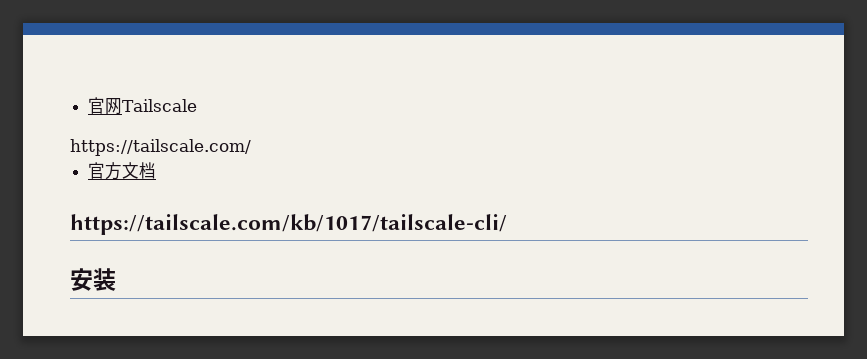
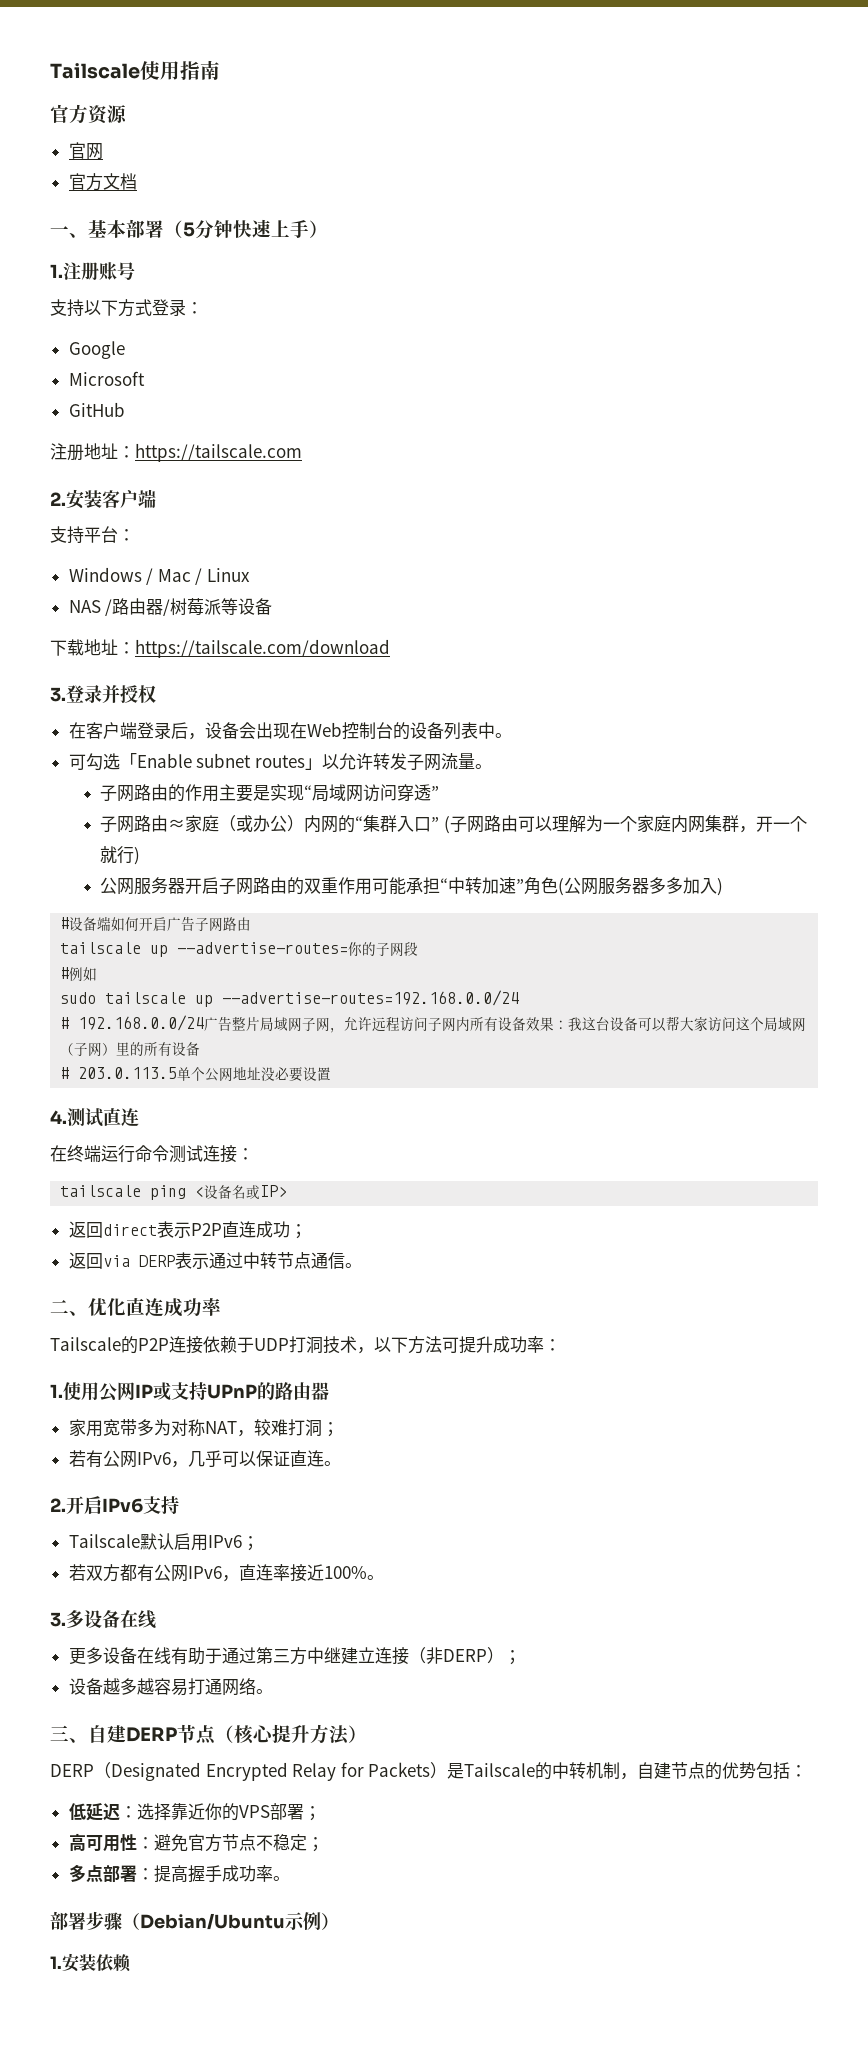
+ Tailscale使用指南
+ 官方资源
- 官网Tailscale
- https://tailscale.com/
+ 官网
- https://tailscale.com/kb/1017/tailscale-cli/
- 安装
+ 一、基本部署（5分钟快速上手）
+ 1.注册账号
+ 支持以下方式登录：
+ Google
+ Microsoft
+ GitHub
+ 注册地址：https://tailscale.com
+ 2.安装客户端
+ 支持平台：
+ Windows / Mac / Linux
+ NAS /路由器/树莓派等设备
+ 下载地址：https://tailscale.com/download
+ 3.登录并授权
+ 在客户端登录后，设备会出现在Web控制台的设备列表中。
+ 可勾选「Enable subnet routes」以允许转发子网流量。
+ 子网路由的作用主要是实现“局域网访问穿透”
+ 子网路由≈家庭（或办公）内网的“集群入口” (子网路由可以理解为一个家庭内网集群，开一个就行)
+ 公网服务器开启子网路由的双重作用可能承担“中转加速”角色(公网服务器多多加入)
+ #设备端如何开启广告子网路由
+ tailscale up --advertise-routes=你的子网段
+ #例如
+ sudo tailscale up --advertise-routes=192.168.0.0/24
+ # 192.168.0.0/24广告整片局域网子网，允许远程访问子网内所有设备效果：我这台设备可以帮大家访问这个局域网（子网）里的所有设备
+ # 203.0.113.5单个公网地址没必要设置
+ 4.测试直连
+ 在终端运行命令测试连接：
+ tailscale ping <设备名或IP>
+ 返回direct表示P2P直连成功；
+ 返回via DERP表示通过中转节点通信。
+ 二、优化直连成功率
+ Tailscale的P2P连接依赖于UDP打洞技术，以下方法可提升成功率：
+ 1.使用公网IP或支持UPnP的路由器
+ 家用宽带多为对称NAT，较难打洞；
+ 若有公网IPv6，几乎可以保证直连。
+ 2.开启IPv6支持
+ Tailscale默认启用IPv6；
+ 若双方都有公网IPv6，直连率接近100%。
+ 3.多设备在线
+ 更多设备在线有助于通过第三方中继建立连接（非DERP）；
+ 设备越多越容易打通网络。
+ 三、自建DERP节点（核心提升方法）
+ DERP（Designated Encrypted Relay for Packets）是Tailscale的中转机制，自建节点的优势包括：
+ 低延迟：选择靠近你的VPS部署；
+ 高可用性：避免官方节点不稳定；
+ 多点部署：提高握手成功率。
+ 部署步骤（Debian/Ubuntu示例）
+ 1.安装依赖

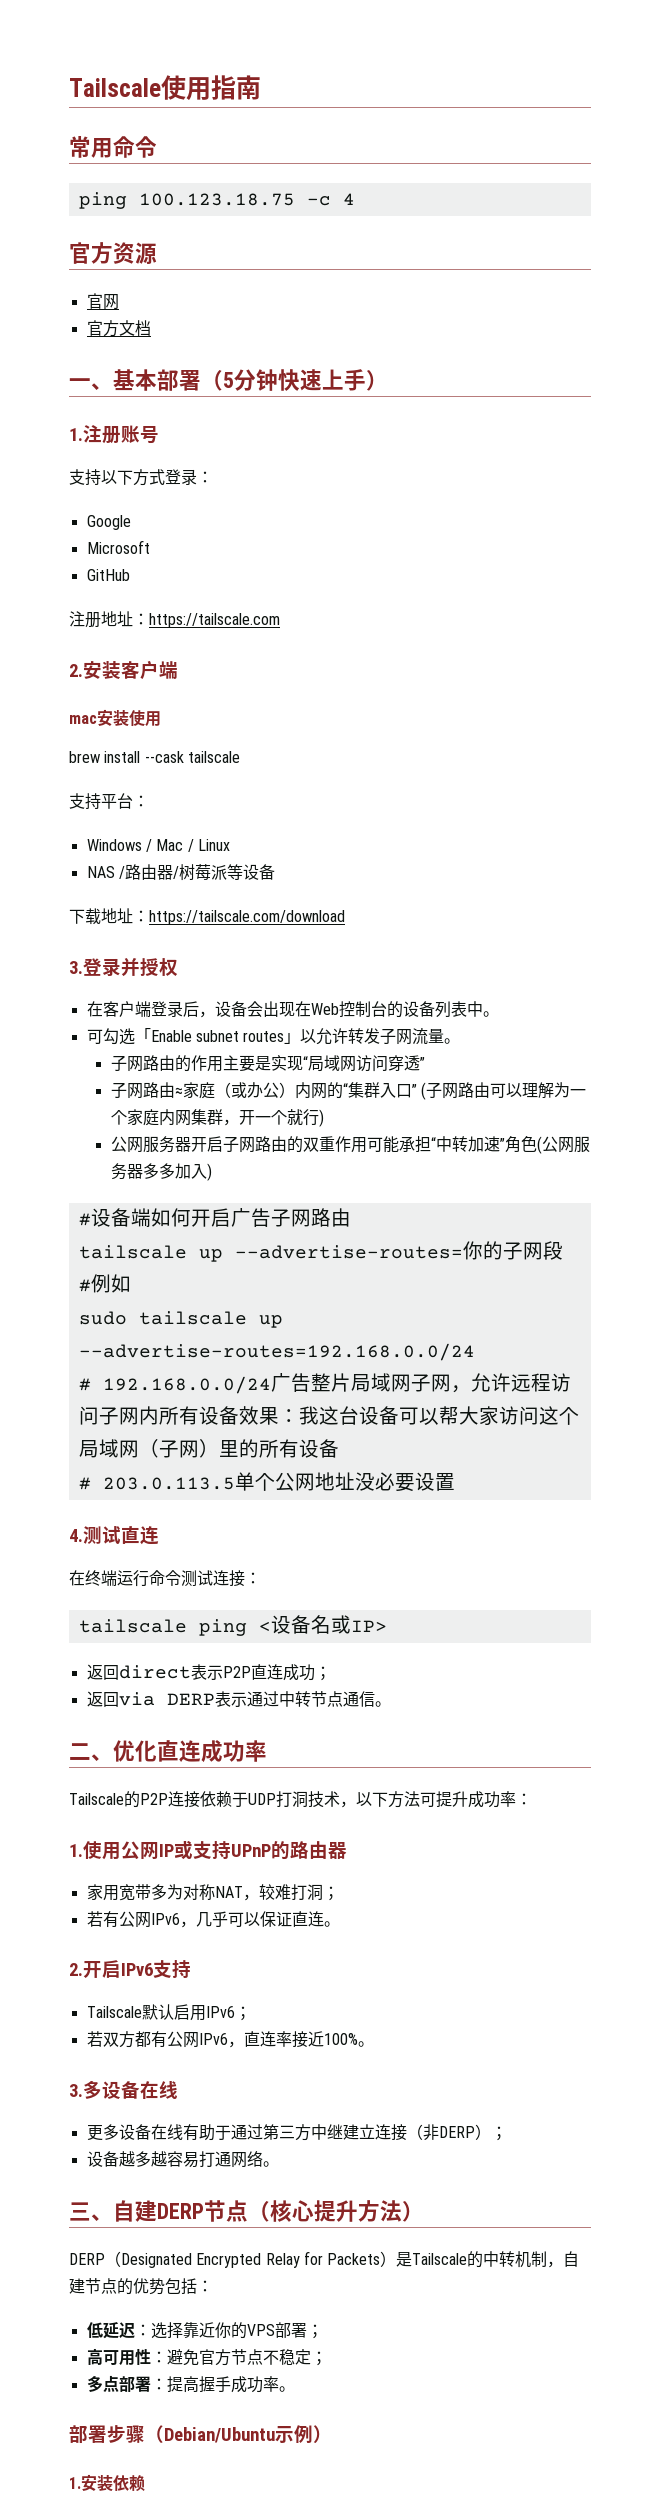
+ 常用命令
+ ping 100.123.18.75 -c 4
+ mac安装使用
+ brew install --cask tailscale

